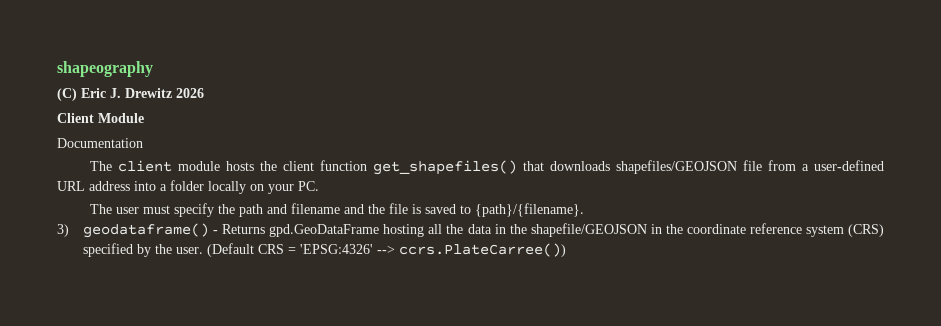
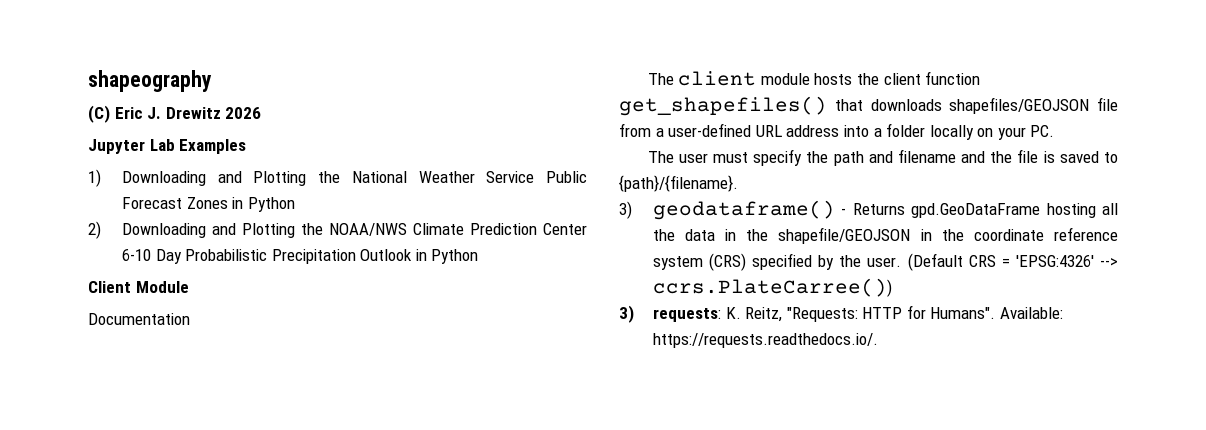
+ Jupyter Lab Examples
+ 1) Downloading and Plotting the National Weather Service Public Forecast Zones in Python
+ 2) Downloading and Plotting the NOAA/NWS Climate Prediction Center 6-10 Day Probabilistic Precipitation Outlook in Python
+ 3) requests: K. Reitz, "Requests: HTTP for Humans". Available: https://requests.readthedocs.io/.

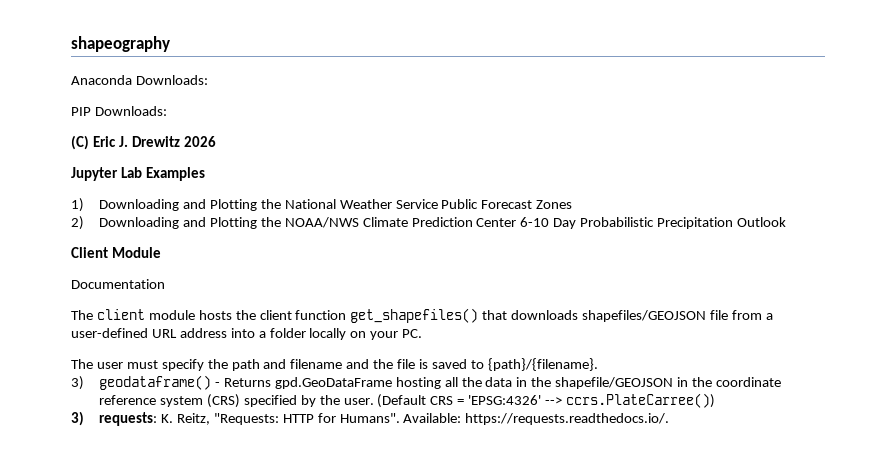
+ Anaconda Downloads:
+ PIP Downloads:
- 1) Downloading and Plotting the National Weather Service Public Forecast Zones in Python
+ 1) Downloading and Plotting the National Weather Service Public Forecast Zones
- 2) Downloading and Plotting the NOAA/NWS Climate Prediction Center 6-10 Day Probabilistic Precipitation Outlook in Python
+ 2) Downloading and Plotting the NOAA/NWS Climate Prediction Center 6-10 Day Probabilistic Precipitation Outlook

